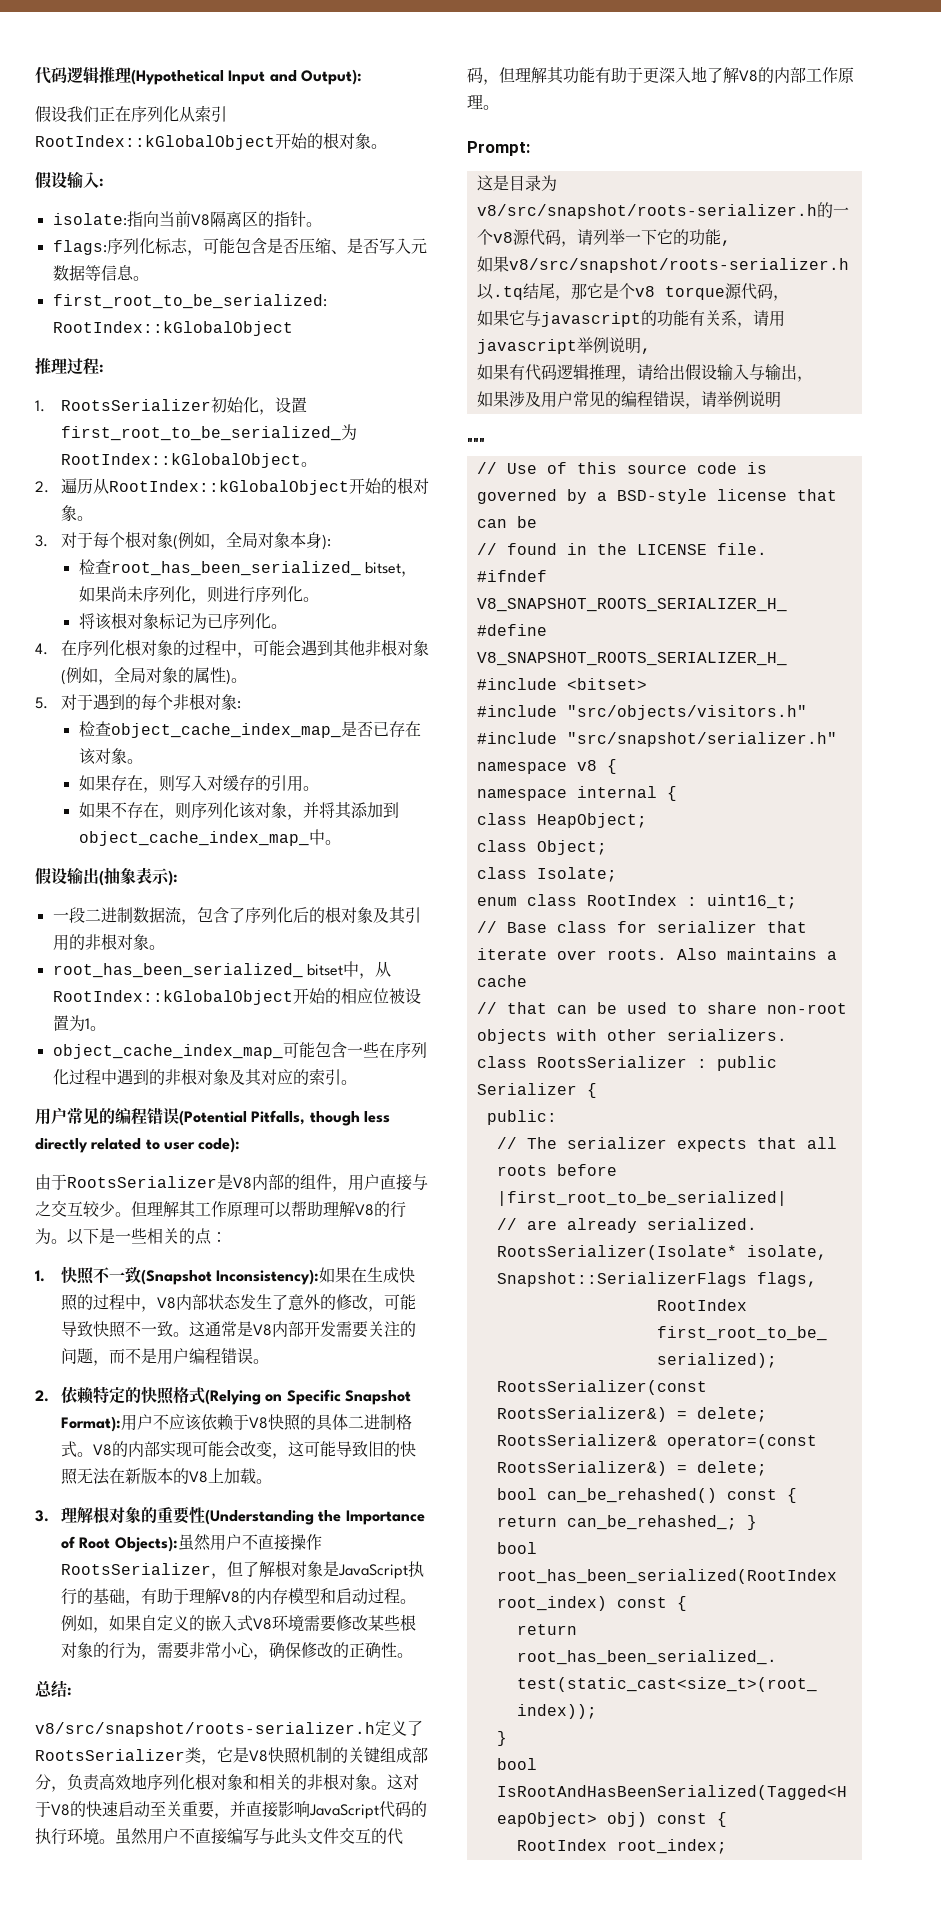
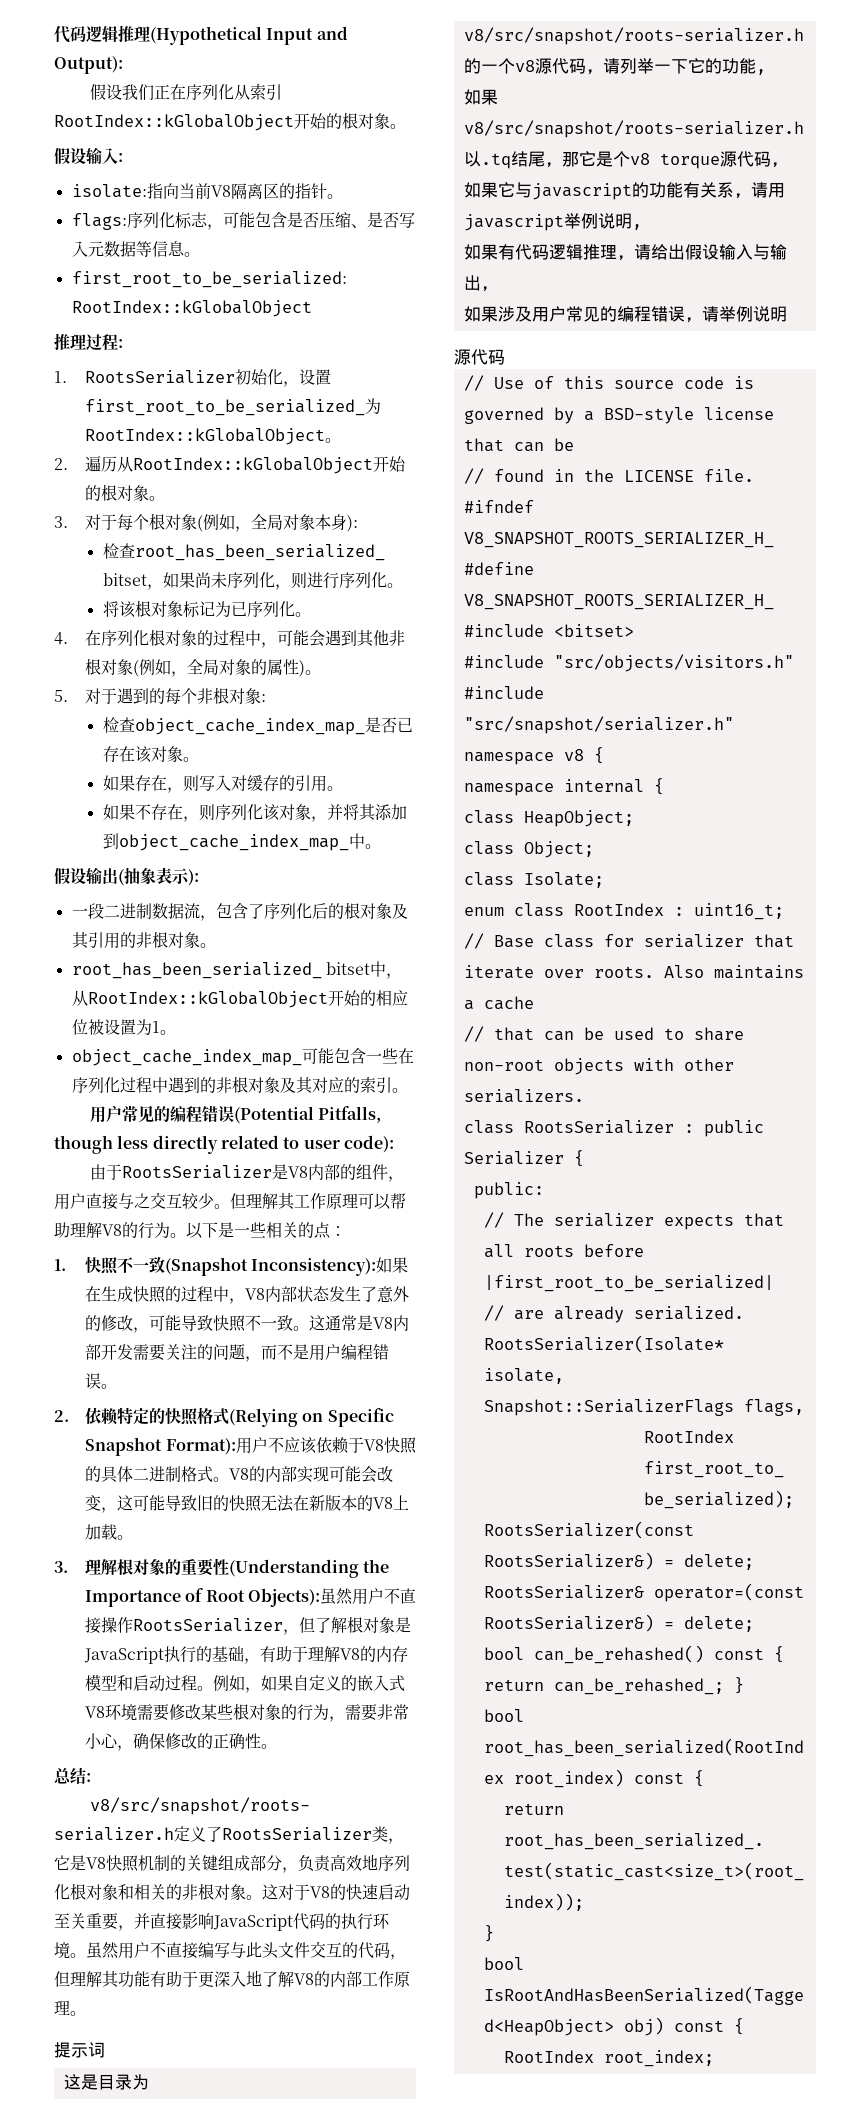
- Prompt:
+ 提示词
  如果涉及用户常见的编程错误，请举例说明
- """
+ 源代码

